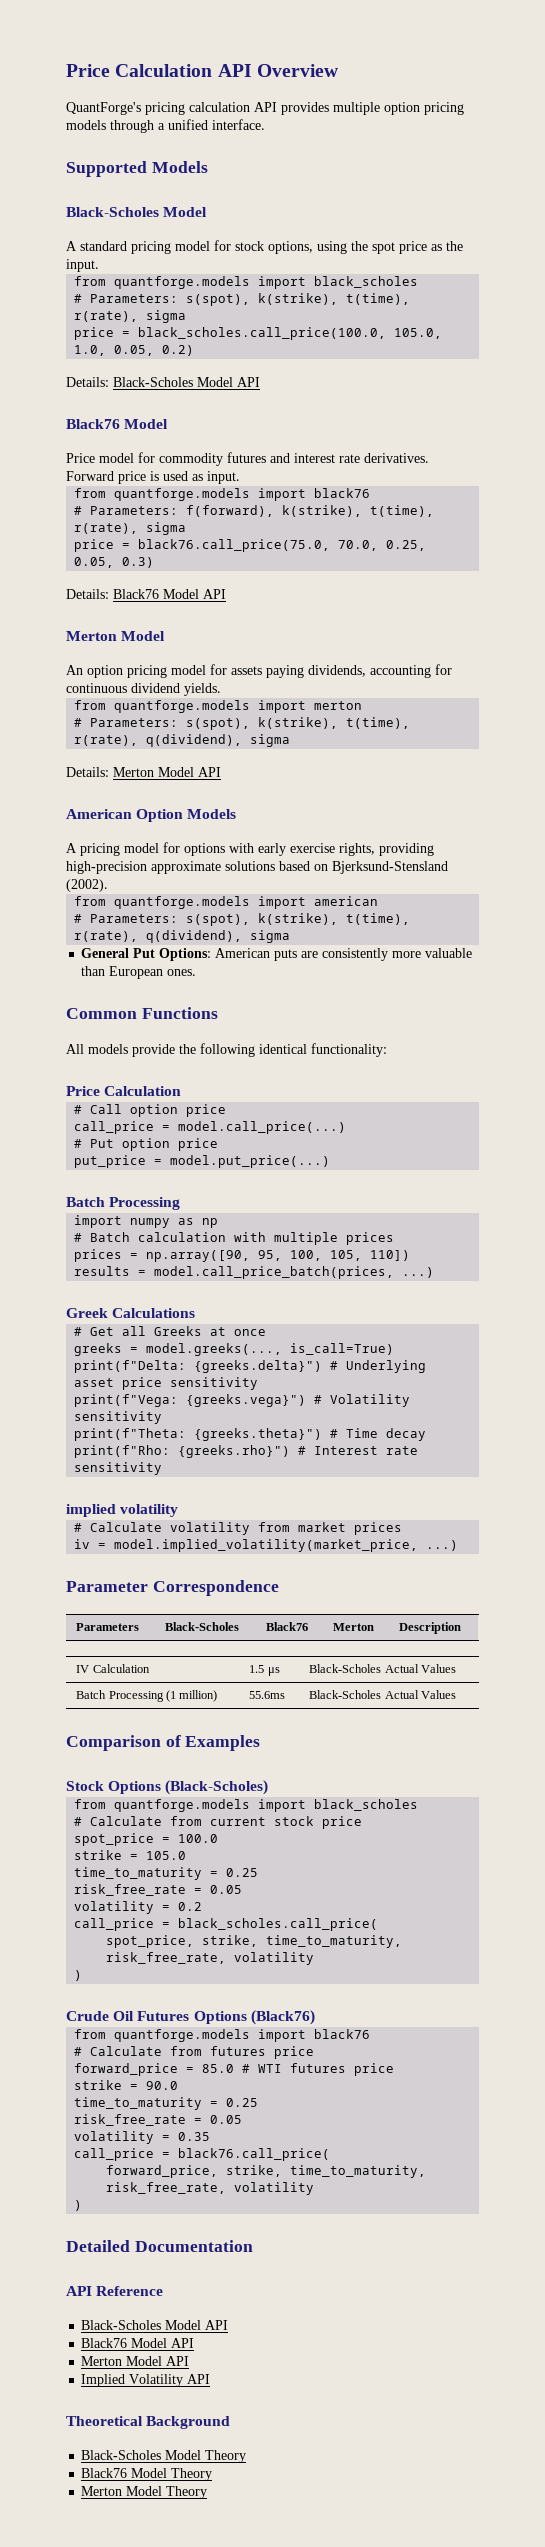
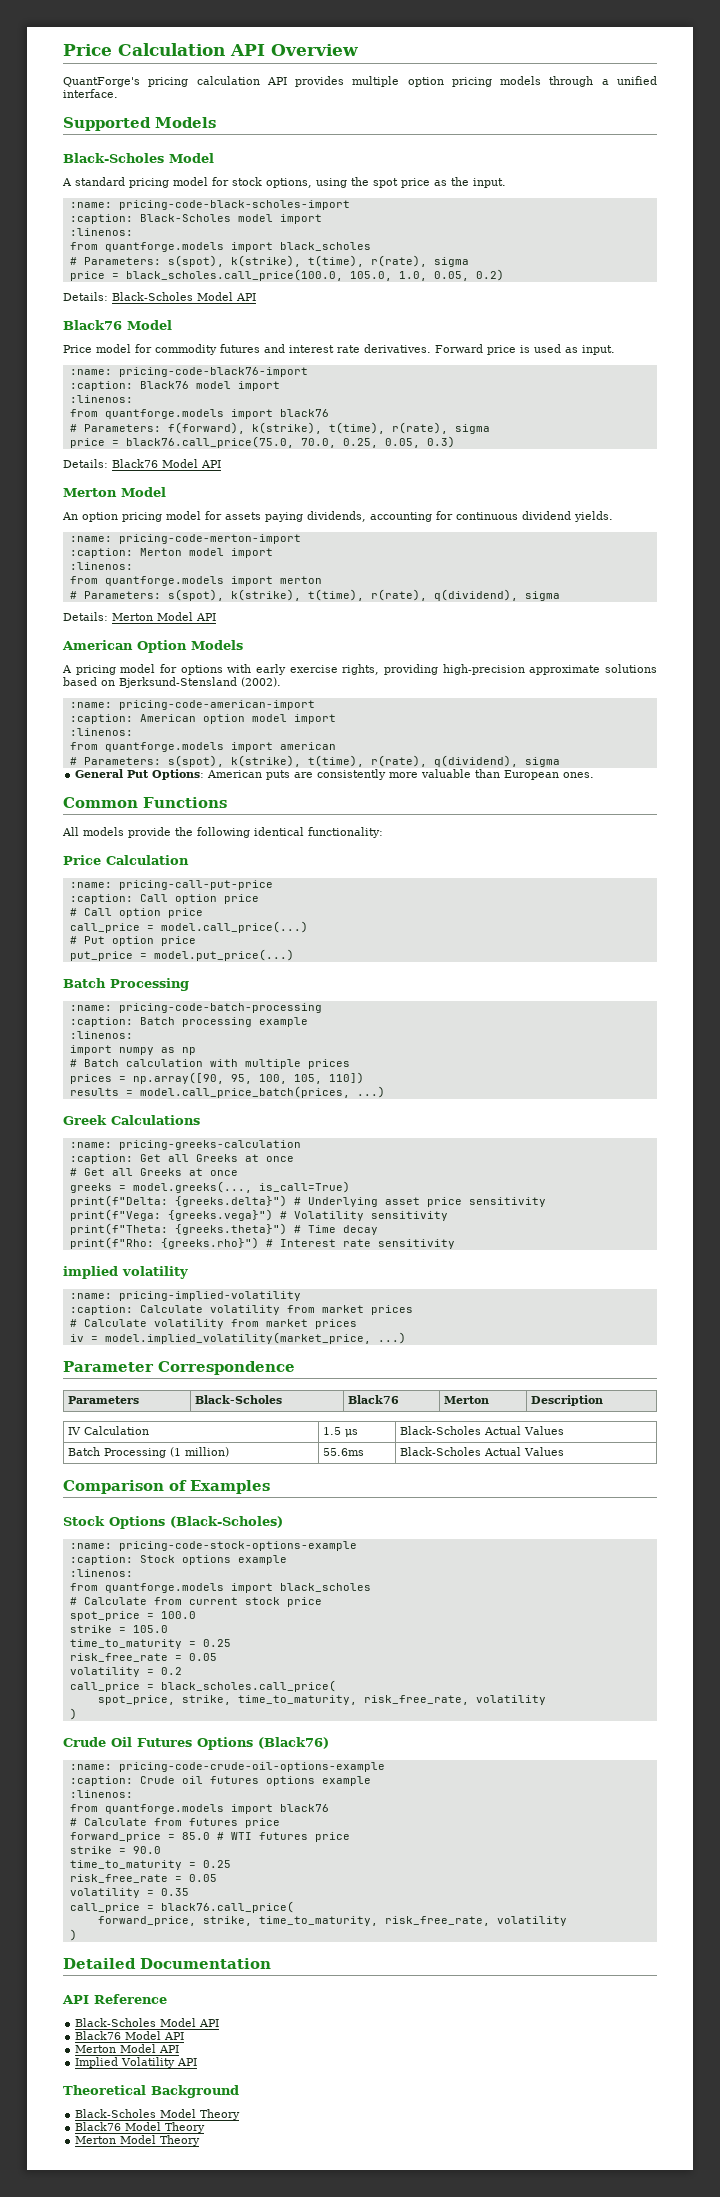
+ :name: pricing-code-black-scholes-import
+ :caption: Black-Scholes model import
+ :linenos:
+ :name: pricing-code-black76-import
+ :caption: Black76 model import
+ :linenos:
+ :name: pricing-code-merton-import
+ :caption: Merton model import
+ :linenos:
+ :name: pricing-code-american-import
+ :caption: American option model import
+ :linenos:
+ :name: pricing-call-put-price
+ :caption: Call option price
+ :name: pricing-code-batch-processing
+ :caption: Batch processing example
+ :linenos:
+ :name: pricing-greeks-calculation
+ :caption: Get all Greeks at once
+ :name: pricing-implied-volatility
+ :caption: Calculate volatility from market prices
+ :name: pricing-code-stock-options-example
+ :caption: Stock options example
+ :linenos:
+ :name: pricing-code-crude-oil-options-example
+ :caption: Crude oil futures options example
+ :linenos:

